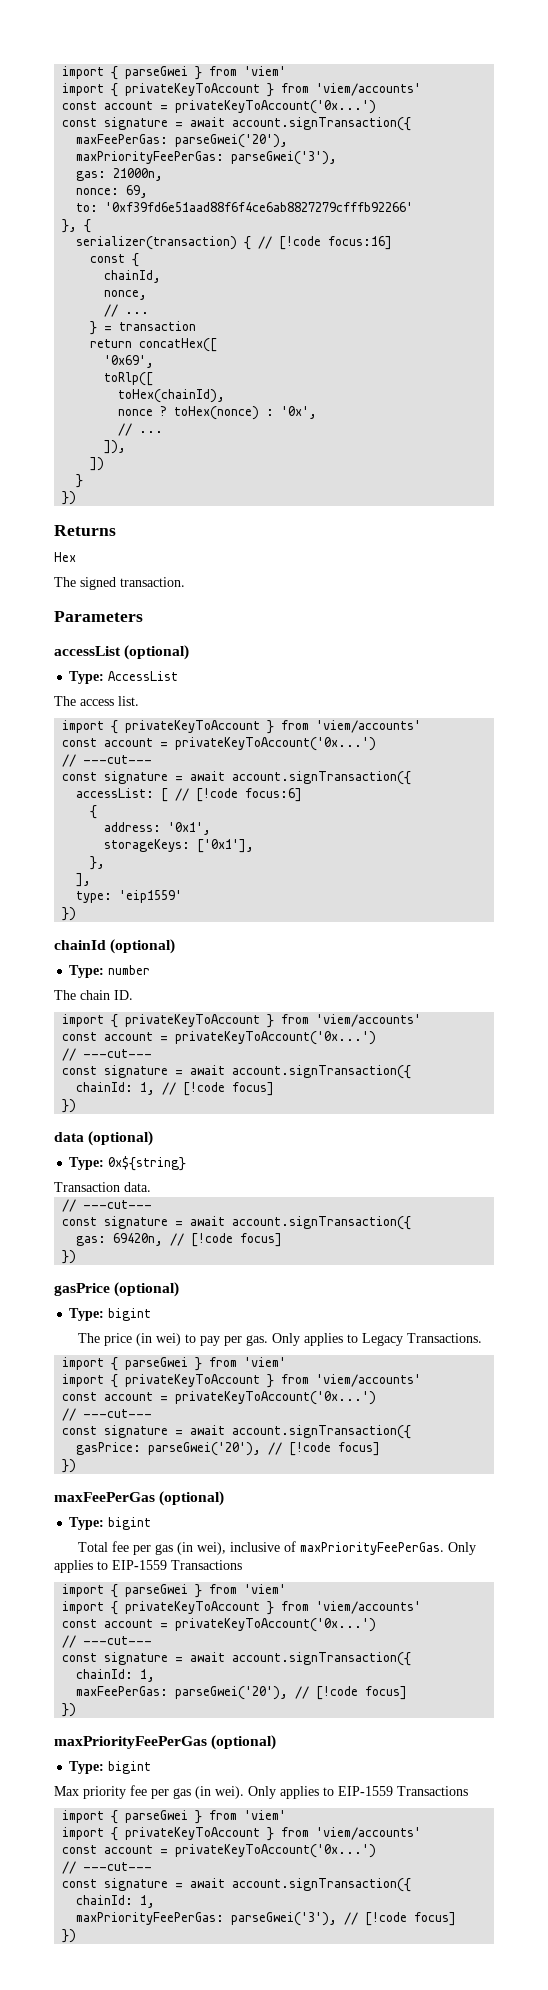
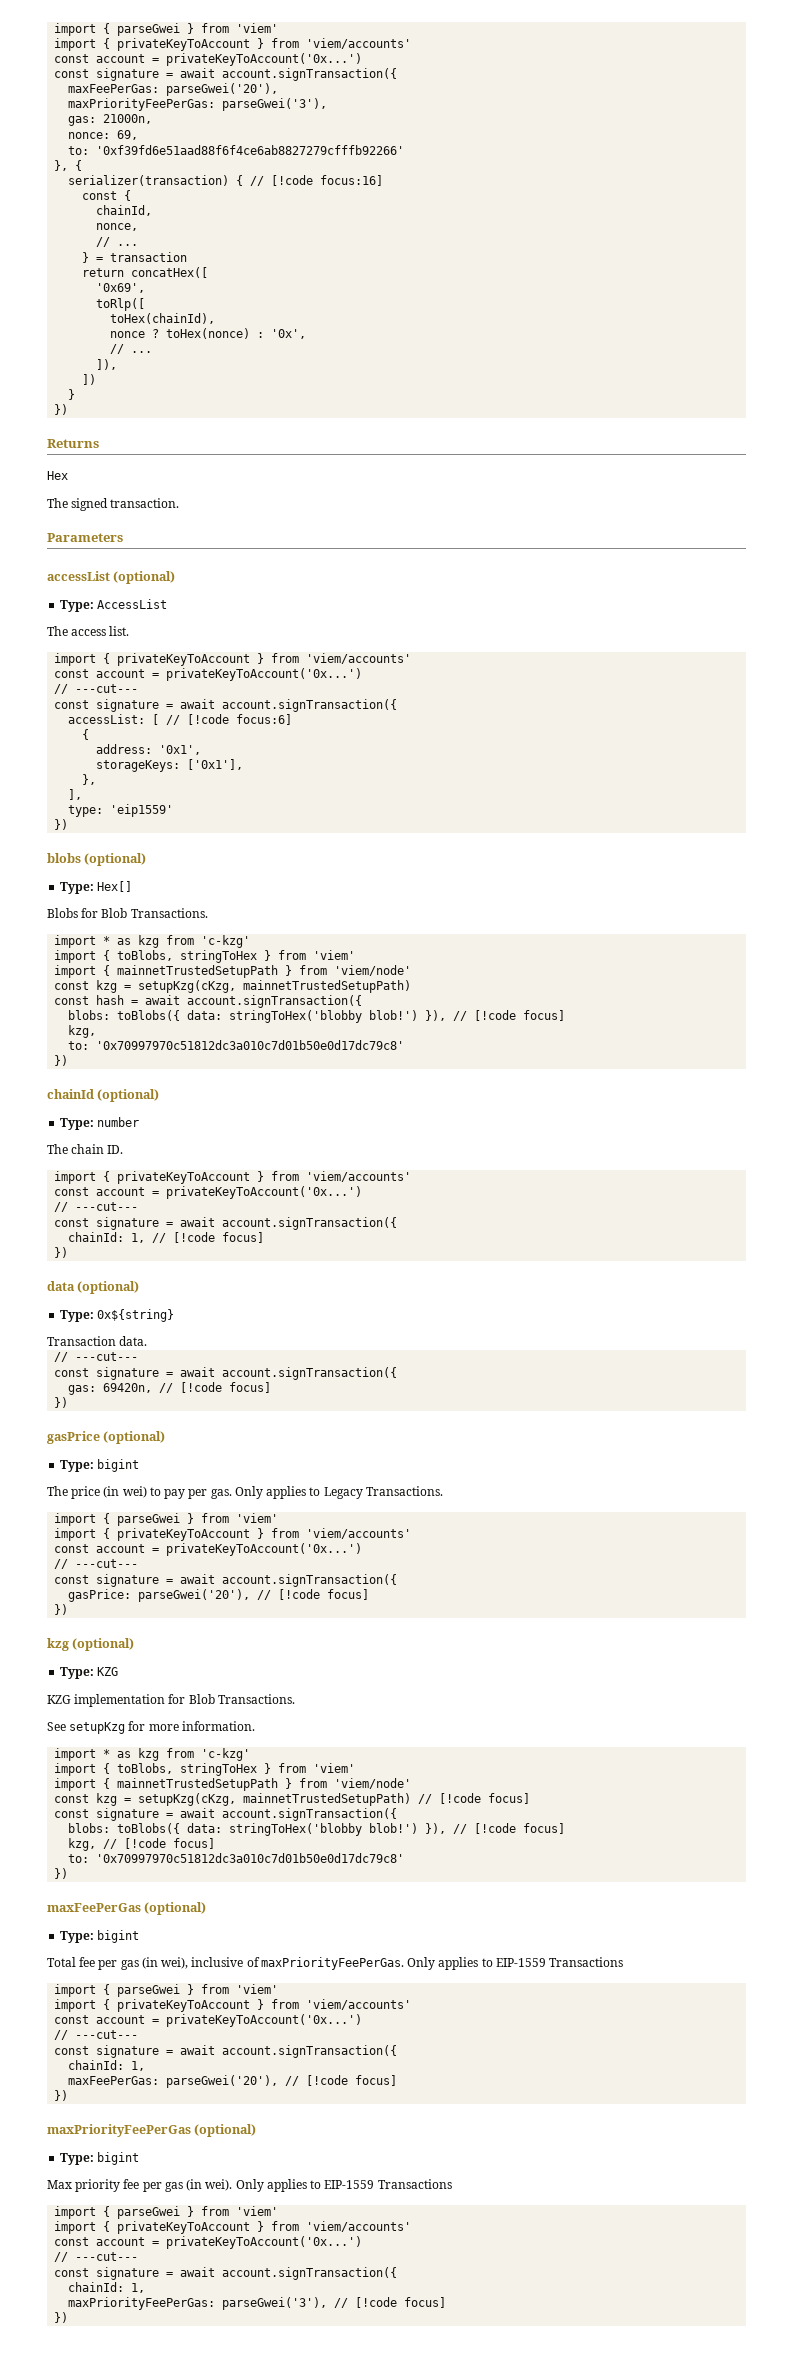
+ blobs (optional)
+ Type: Hex[]
+ Blobs for Blob Transactions.
+ import * as kzg from 'c-kzg'
+ import { toBlobs, stringToHex } from 'viem'
+ import { mainnetTrustedSetupPath } from 'viem/node'
+ const kzg = setupKzg(cKzg, mainnetTrustedSetupPath)
+ const hash = await account.signTransaction({
+ blobs: toBlobs({ data: stringToHex('blobby blob!') }), // [!code focus]
+ kzg,
+ to: '0x70997970c51812dc3a010c7d01b50e0d17dc79c8'
+ })
+ kzg (optional)
+ Type: KZG
+ KZG implementation for Blob Transactions.
+ See setupKzg for more information.
+ import * as kzg from 'c-kzg'
+ import { toBlobs, stringToHex } from 'viem'
+ import { mainnetTrustedSetupPath } from 'viem/node'
+ const kzg = setupKzg(cKzg, mainnetTrustedSetupPath) // [!code focus]
+ const signature = await account.signTransaction({
+ blobs: toBlobs({ data: stringToHex('blobby blob!') }), // [!code focus]
+ kzg, // [!code focus]
+ to: '0x70997970c51812dc3a010c7d01b50e0d17dc79c8'
+ })

